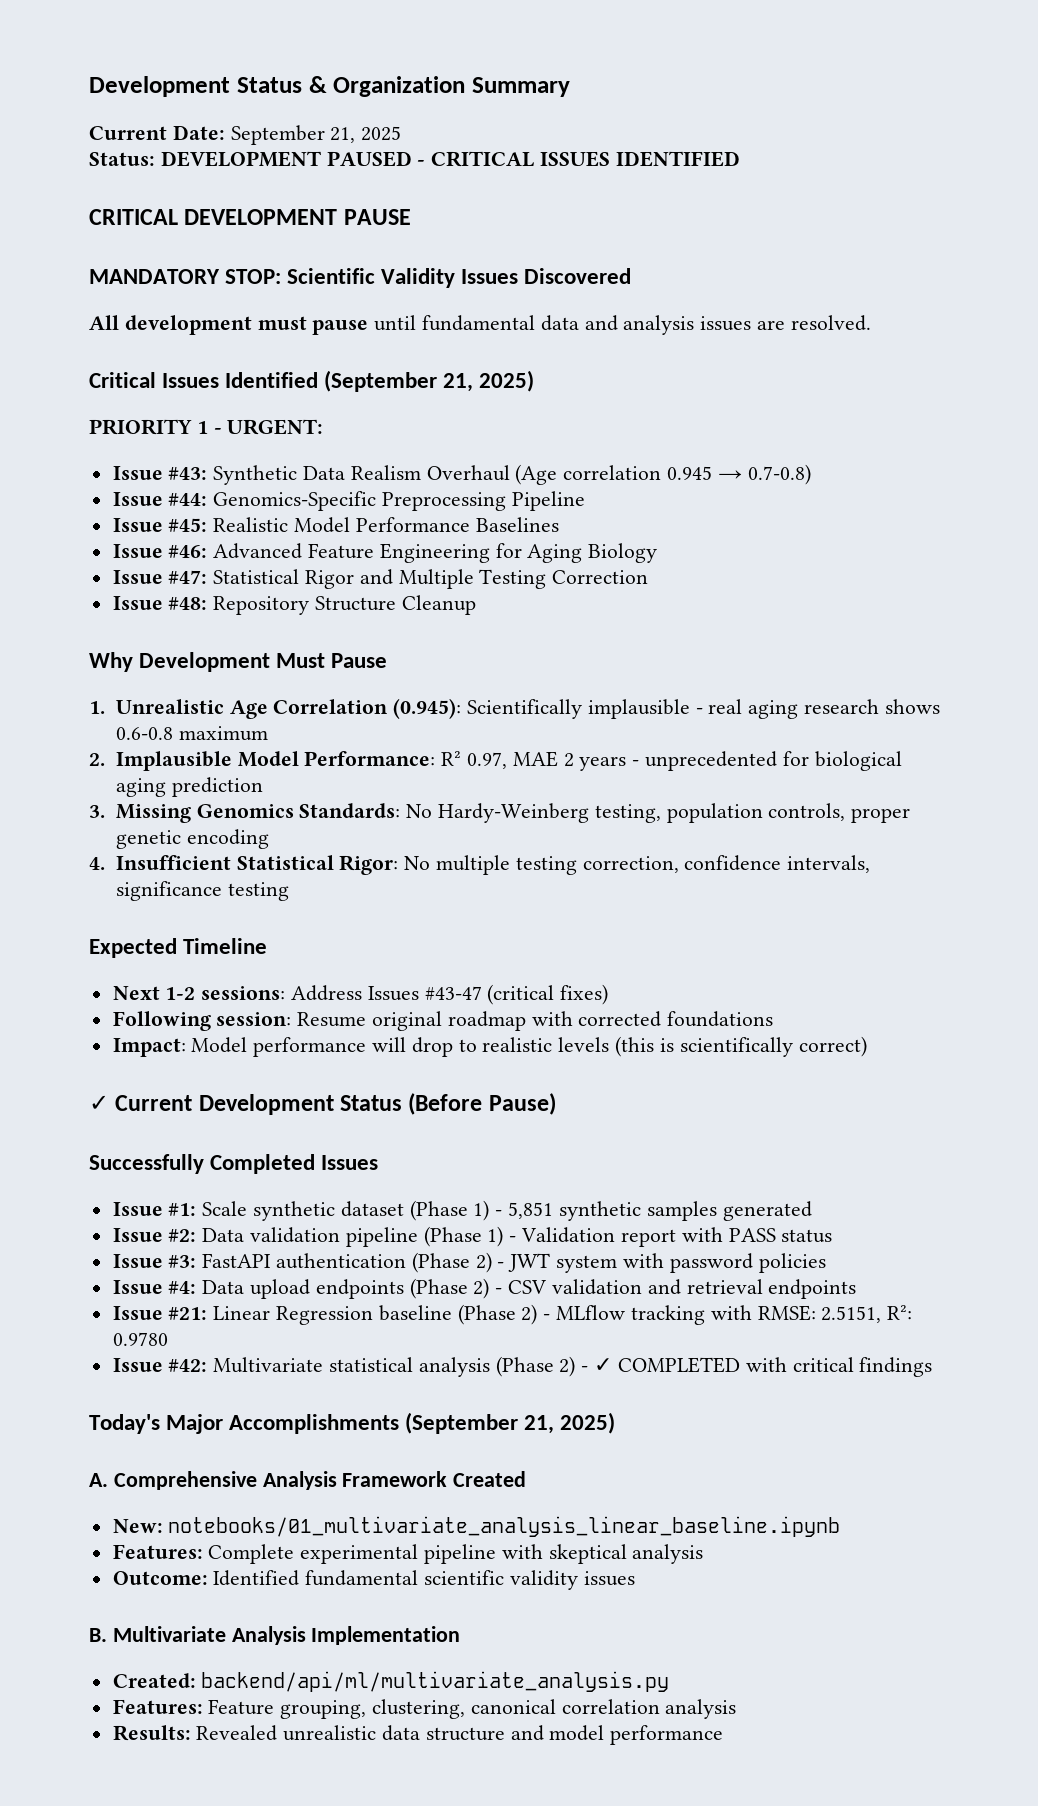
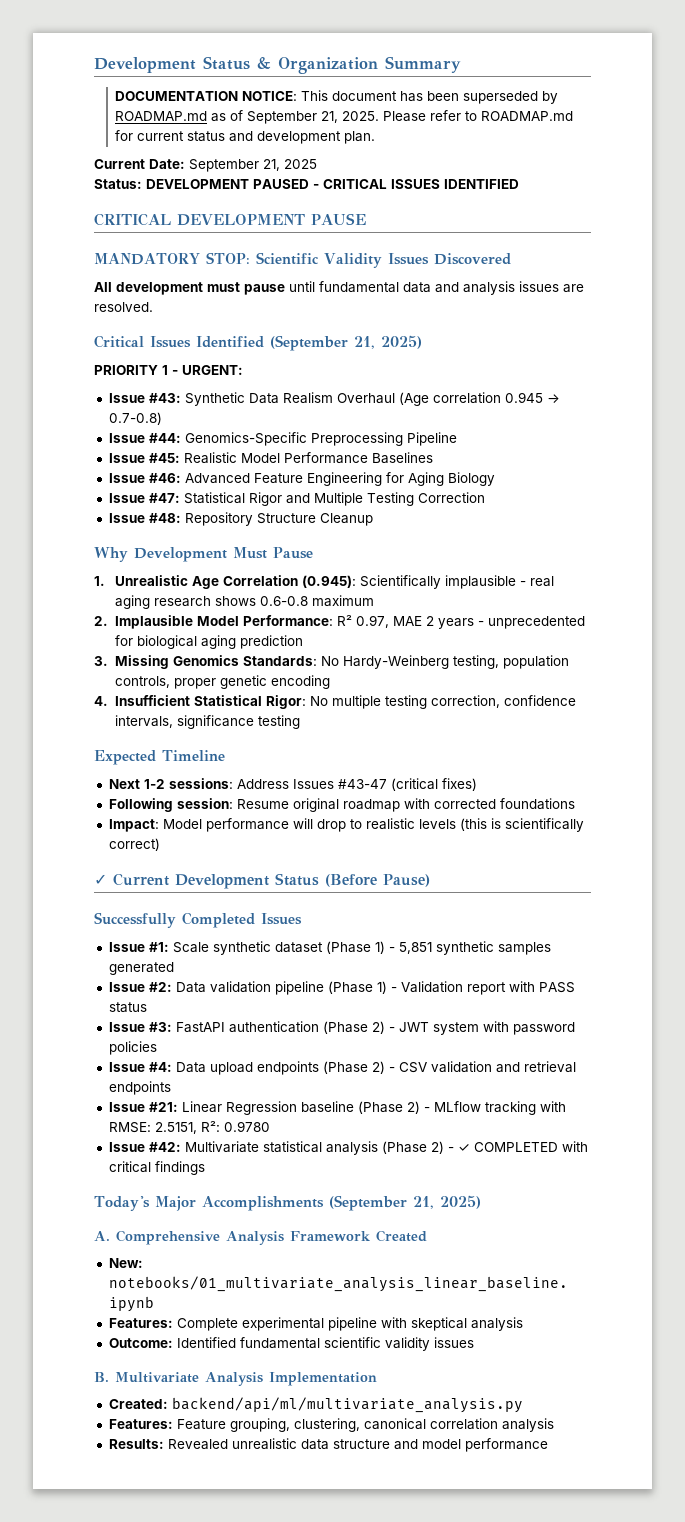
+ DOCUMENTATION NOTICE: This document has been superseded by ROADMAP.md as of September 21, 2025. Please refer to ROADMAP.md for current status and development plan.

